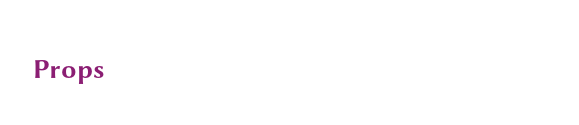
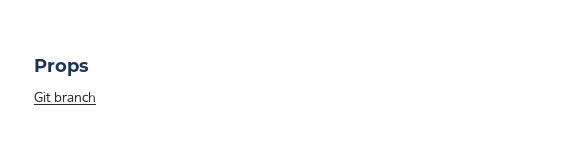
+ Git branch

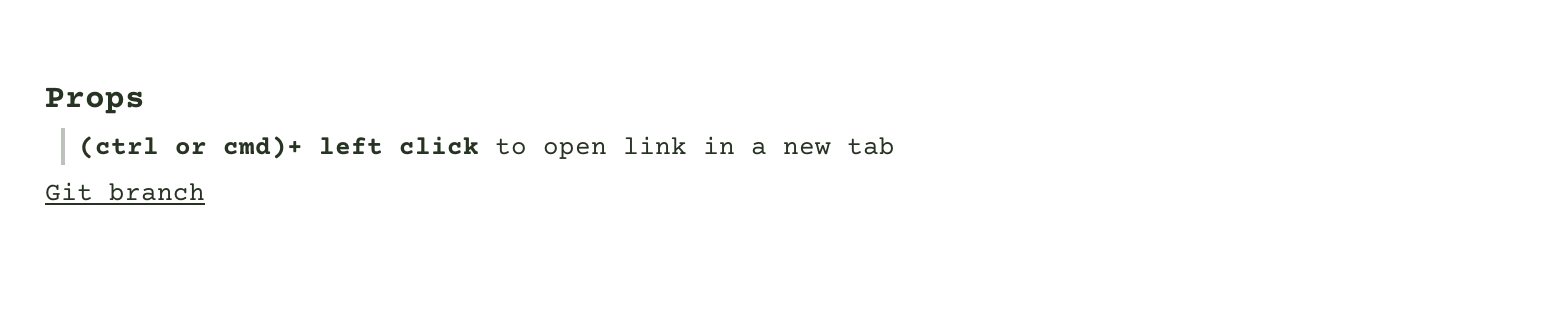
+ (ctrl or cmd)+ left click to open link in a new tab

